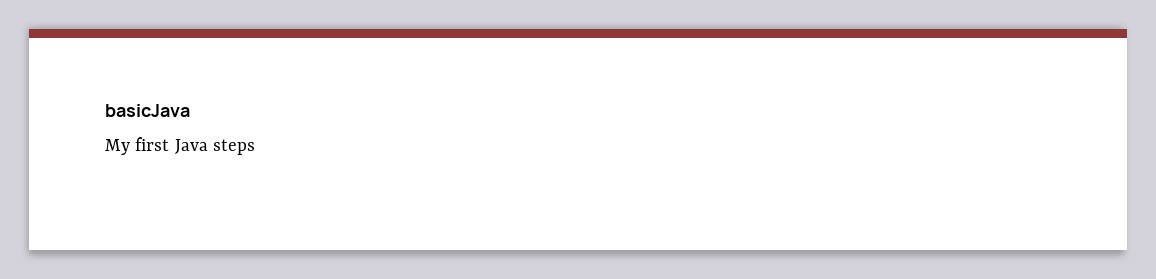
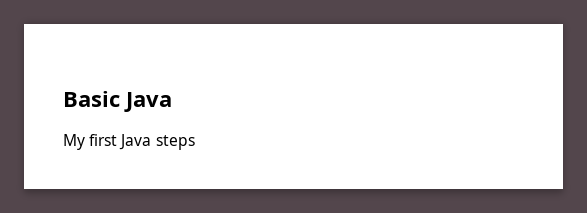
- basicJava
+ Basic Java

